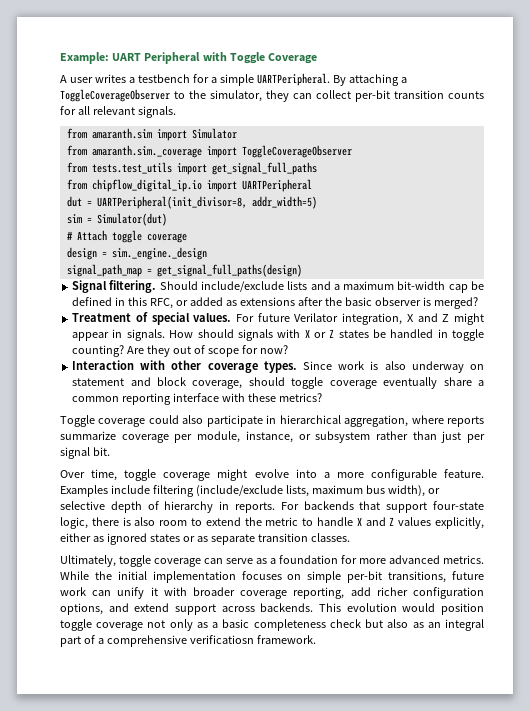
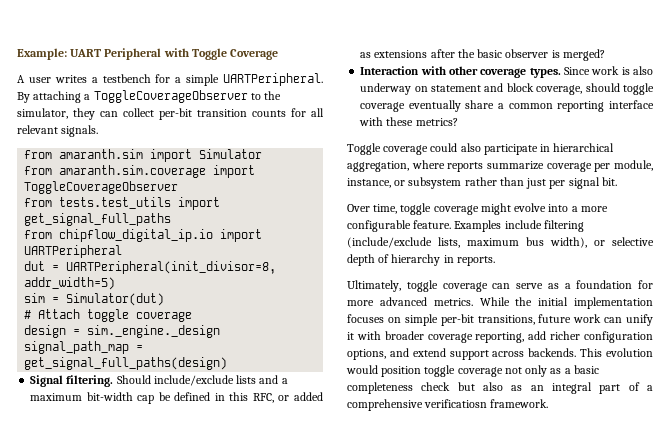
- from amaranth.sim._coverage import ToggleCoverageObserver
+ from amaranth.sim.coverage import ToggleCoverageObserver
- Treatment of special values. For future Verilator integration, X and Z might appear in signals. How should signals with X or Z states be handled in toggle counting? Are they out of scope for now?
- For backends that support four-state logic, there is also room to extend the metric to handle X and Z values explicitly, either as ignored states or as separate transition classes.

